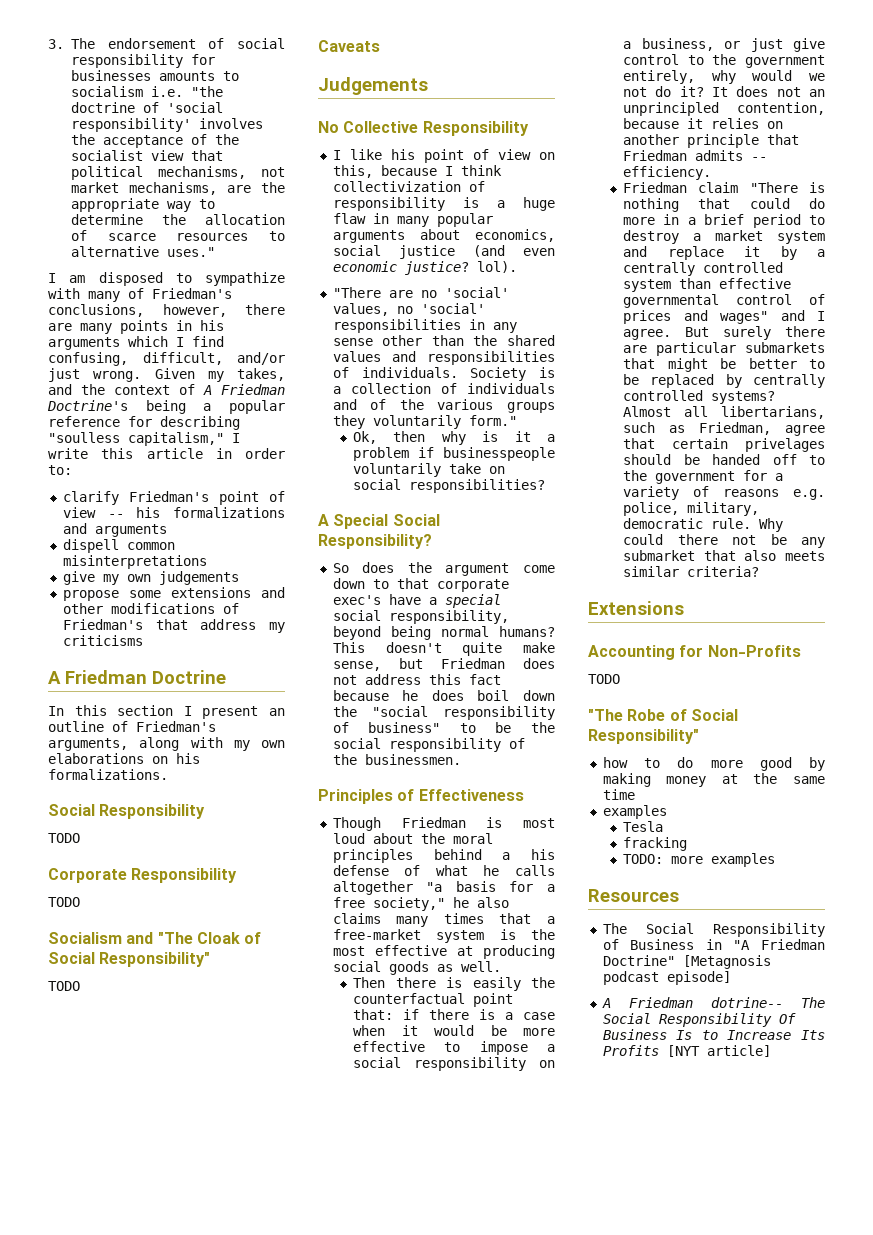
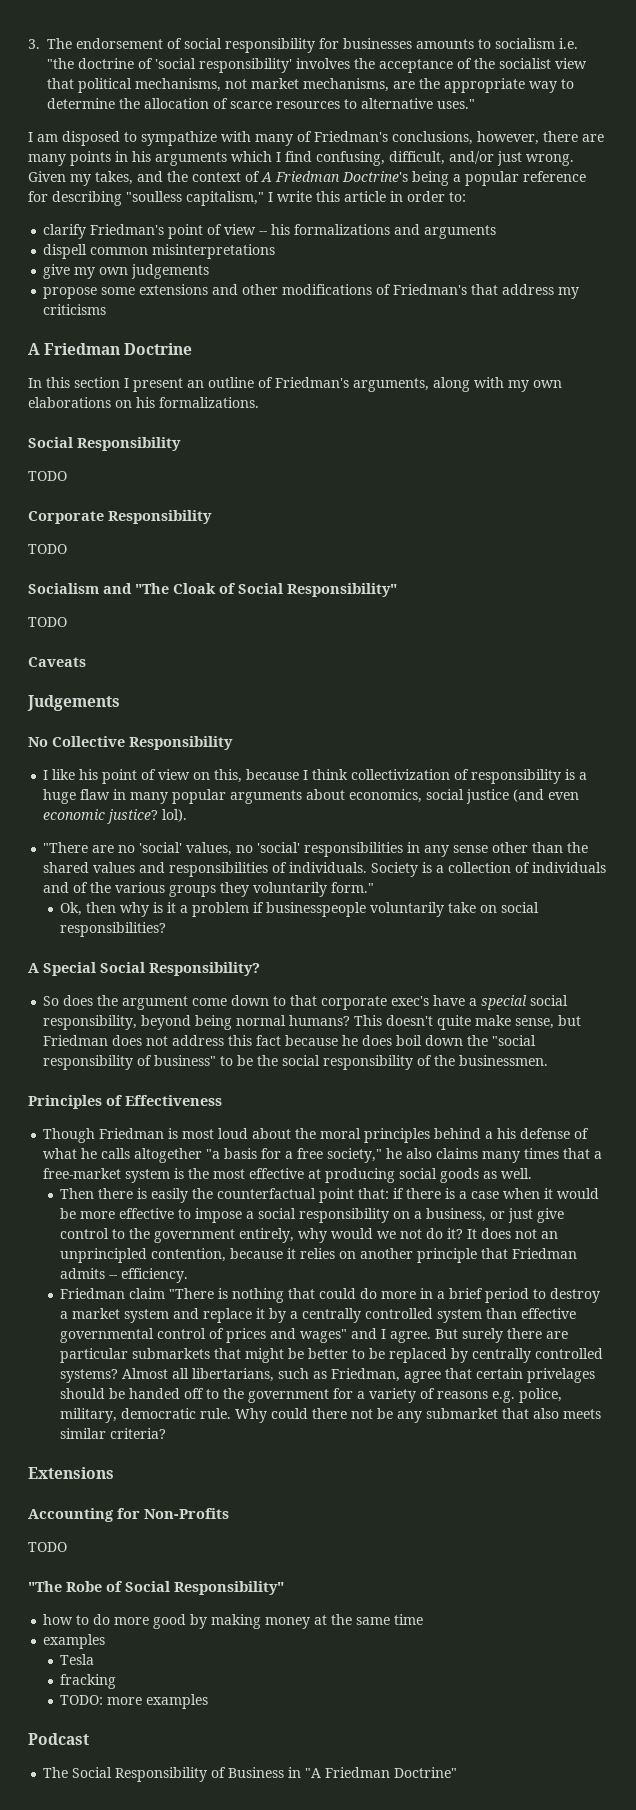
- Resources
+ Podcast
- The Social Responsibility of Business in "A Friedman Doctrine" [Metagnosis podcast episode]
- A Friedman dotrine-- The Social Responsibility Of Business Is to Increase Its Profits [NYT article]
+ The Social Responsibility of Business in "A Friedman Doctrine"

